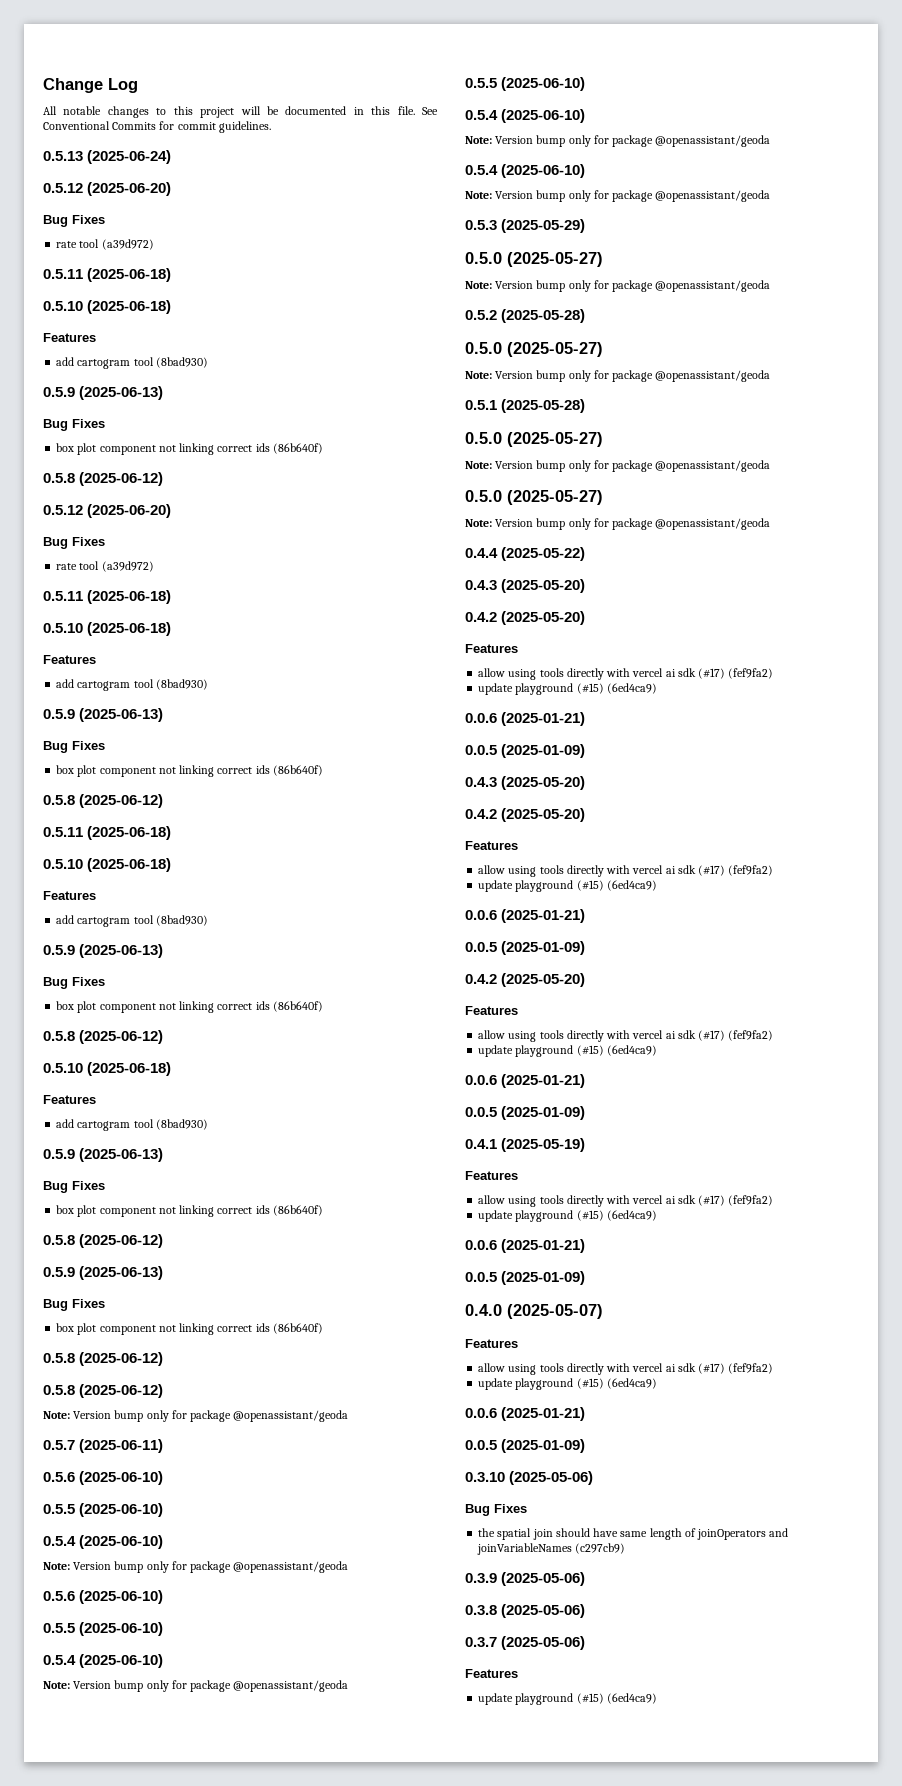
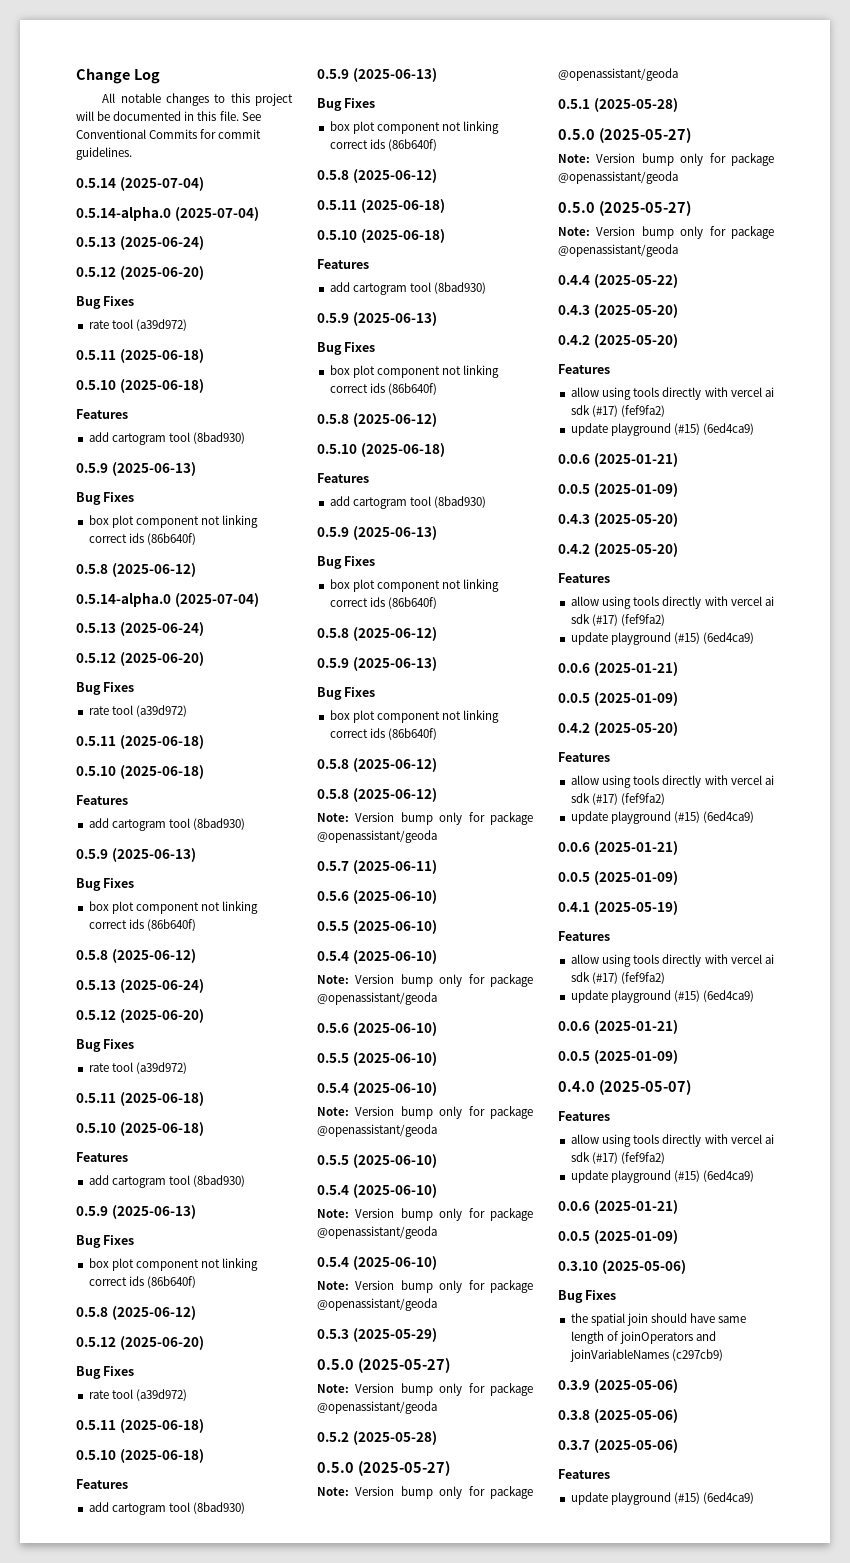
+ 0.5.14 (2025-07-04)
+ 0.5.14-alpha.0 (2025-07-04)
+ 0.5.13 (2025-06-24)
+ 0.5.12 (2025-06-20)
+ Bug Fixes
+ rate tool (a39d972)
+ 0.5.11 (2025-06-18)
+ 0.5.10 (2025-06-18)
+ Features
+ add cartogram tool (8bad930)
+ 0.5.9 (2025-06-13)
+ Bug Fixes
+ box plot component not linking correct ids (86b640f)
+ 0.5.8 (2025-06-12)
+ 0.5.14-alpha.0 (2025-07-04)
+ 0.5.13 (2025-06-24)
+ 0.5.12 (2025-06-20)
+ Bug Fixes
+ rate tool (a39d972)
+ 0.5.11 (2025-06-18)
+ 0.5.10 (2025-06-18)
+ Features
+ add cartogram tool (8bad930)
+ 0.5.9 (2025-06-13)
+ Bug Fixes
+ box plot component not linking correct ids (86b640f)
+ 0.5.8 (2025-06-12)

